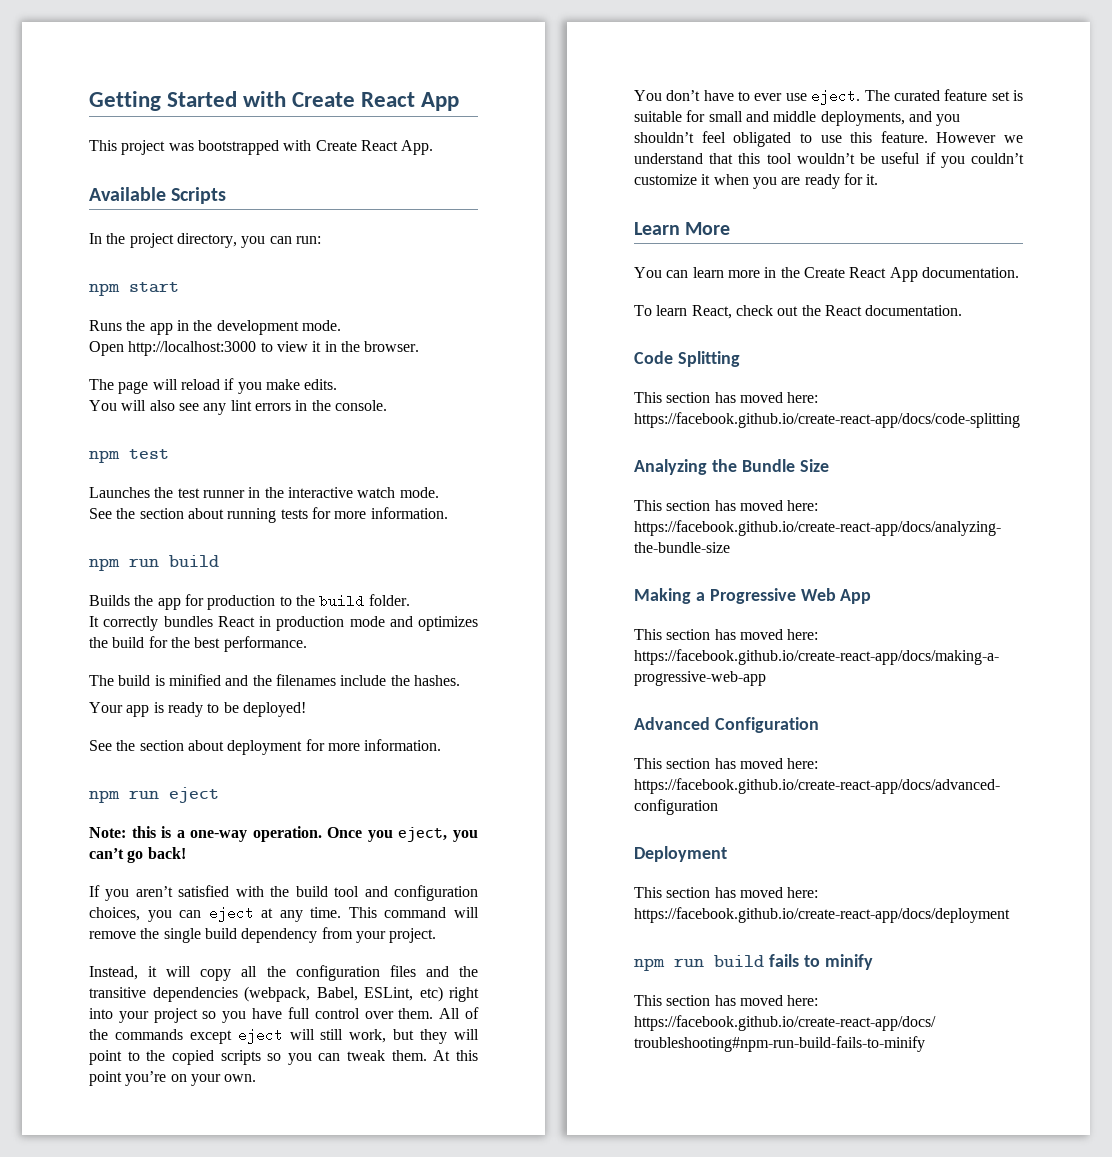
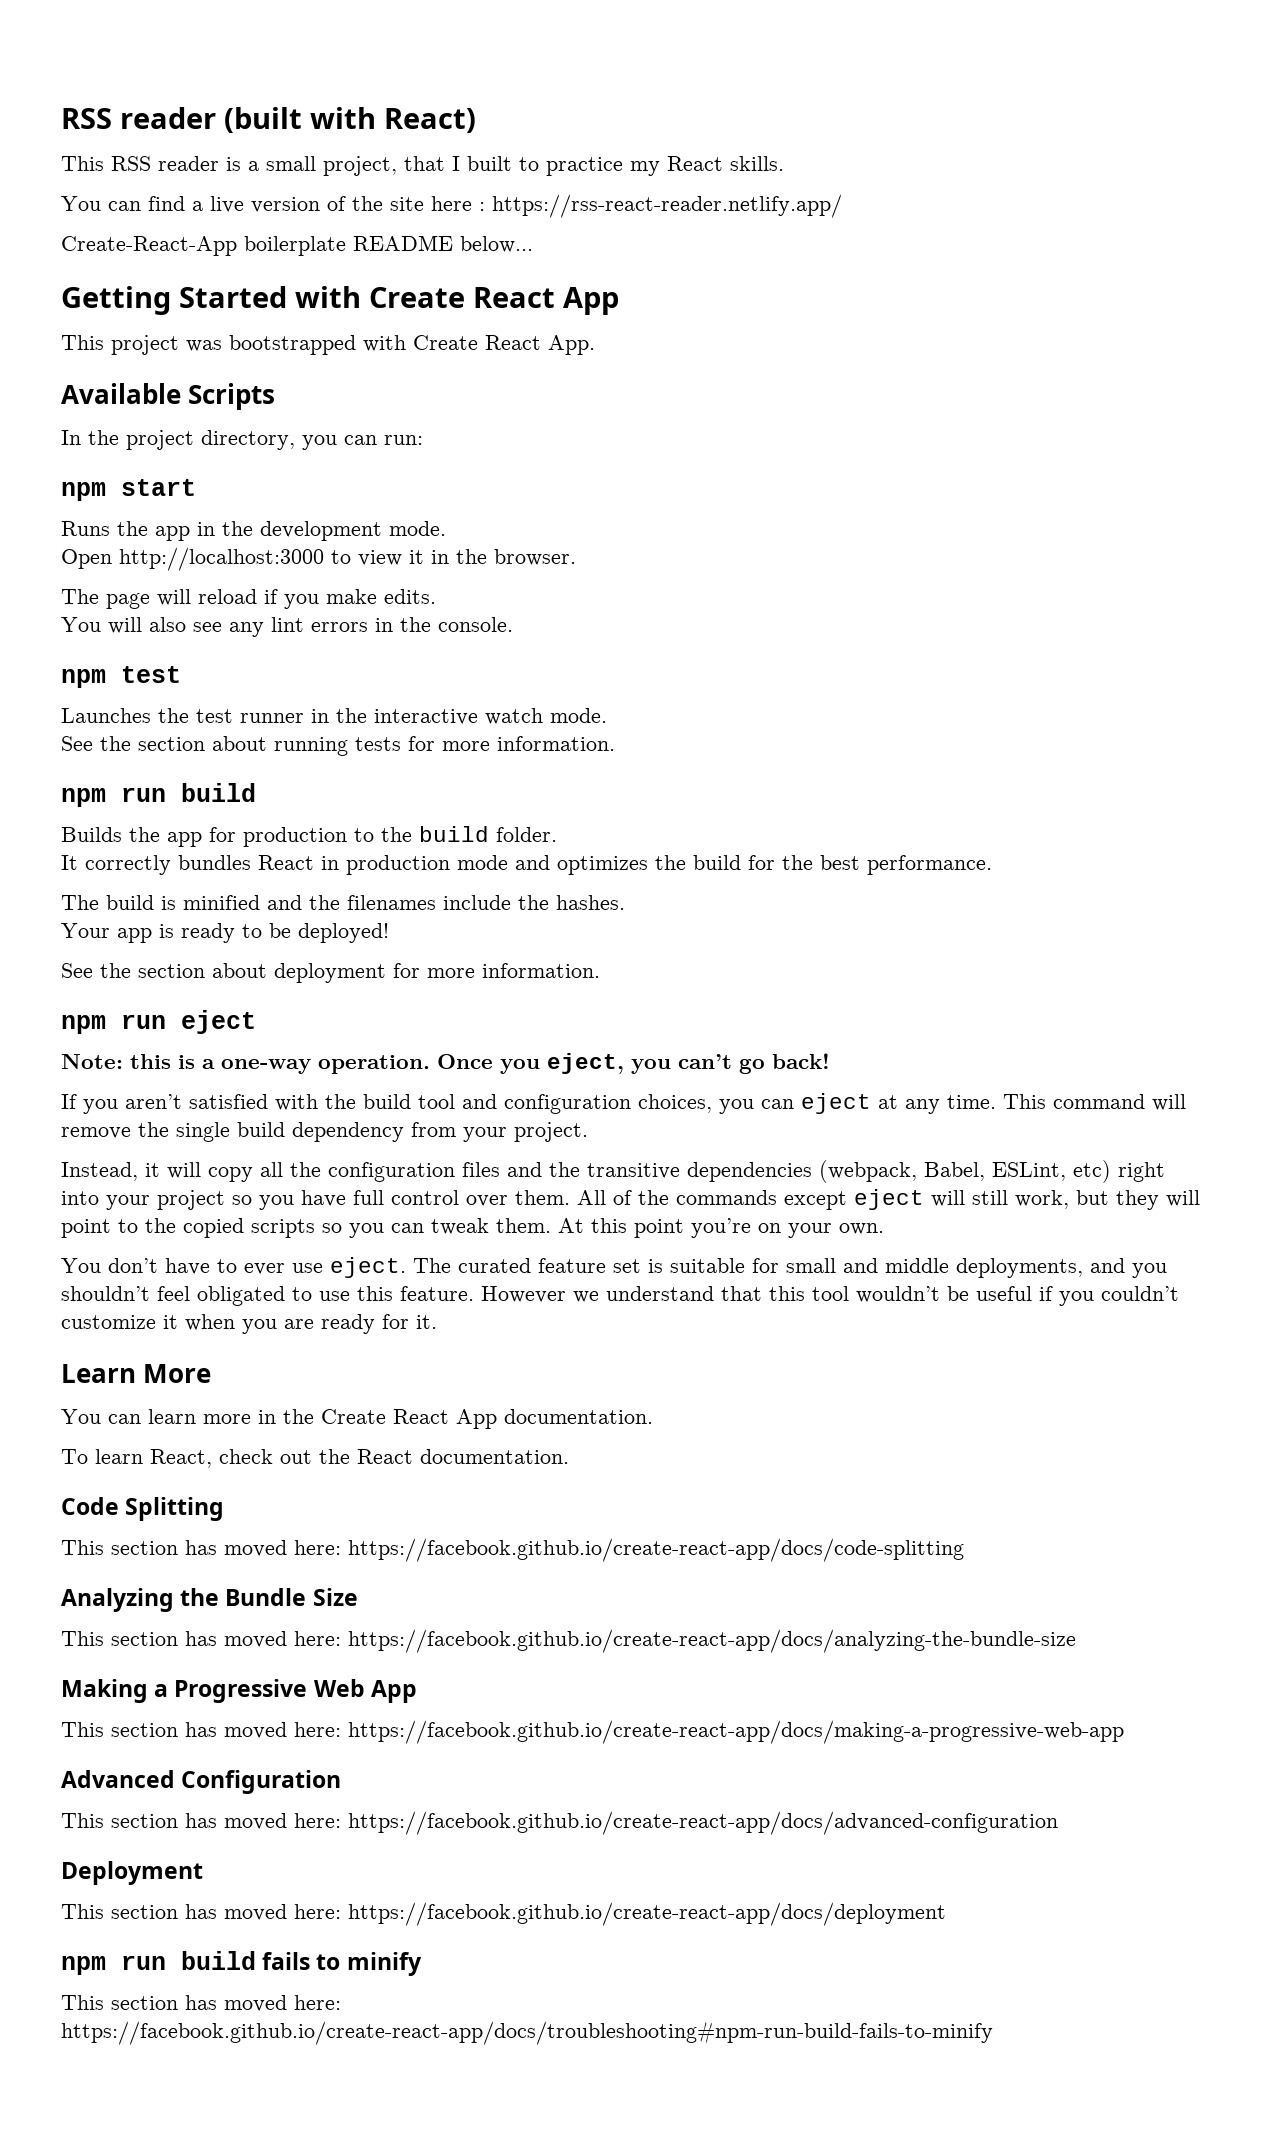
+ RSS reader (built with React)
+ This RSS reader is a small project, that I built to practice my React skills.
+ You can find a live version of the site here : https://rss-react-reader.netlify.app/
+ Create-React-App boilerplate README below...

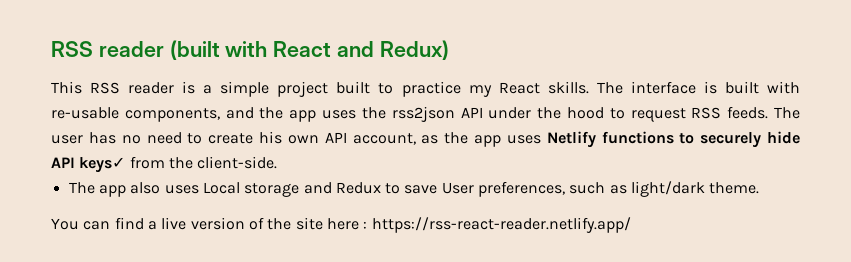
- RSS reader (built with React)
+ RSS reader (built with React and Redux)
- This RSS reader is a small project, that I built to practice my React skills.
+ This RSS reader is a simple project built to practice my React skills. The interface is built with re-usable components, and the app uses the rss2json API under the hood to request RSS feeds. The user has no need to create his own API account, as the app uses Netlify functions to securely hide API keys✓ from the client-side.
+ The app also uses Local storage and Redux to save User preferences, such as light/dark theme.
- Create-React-App boilerplate README below...
- Getting Started with Create React App
- This project was bootstrapped with Create React App.
- Available Scripts
- In the project directory, you can run:
- npm start
- Runs the app in the development mode.
- Open http://localhost:3000 to view it in the browser.
- The page will reload if you make edits.
- You will also see any lint errors in the console.
- npm test
- Launches the test runner in the interactive watch mode.
- See the section about running tests for more information.
- npm run build
- Builds the app for production to the build folder.
- It correctly bundles React in production mode and optimizes the build for the best performance.
- The build is minified and the filenames include the hashes.
- Your app is ready to be deployed!
- See the section about deployment for more information.
- npm run eject
- Note: this is a one-way operation. Once you eject, you can’t go back!
- If you aren’t satisfied with the build tool and configuration choices, you can eject at any time. This command will remove the single build dependency from your project.
- Instead, it will copy all the configuration files and the transitive dependencies (webpack, Babel, ESLint, etc) right into your project so you have full control over them. All of the commands except eject will still work, but they will point to the copied scripts so you can tweak them. At this point you’re on your own.
- You don’t have to ever use eject. The curated feature set is suitable for small and middle deployments, and you shouldn’t feel obligated to use this feature. However we understand that this tool wouldn’t be useful if you couldn’t customize it when you are ready for it.
- Learn More
- You can learn more in the Create React App documentation.
- To learn React, check out the React documentation.
- Code Splitting
- This section has moved here: https://facebook.github.io/create-react-app/docs/code-splitting
- Analyzing the Bundle Size
- This section has moved here: https://facebook.github.io/create-react-app/docs/analyzing-the-bundle-size
- Making a Progressive Web App
- This section has moved here: https://facebook.github.io/create-react-app/docs/making-a-progressive-web-app
- Advanced Configuration
- This section has moved here: https://facebook.github.io/create-react-app/docs/advanced-configuration
- Deployment
- This section has moved here: https://facebook.github.io/create-react-app/docs/deployment
- npm run build fails to minify
- This section has moved here: https://facebook.github.io/create-react-app/docs/troubleshooting#npm-run-build-fails-to-minify

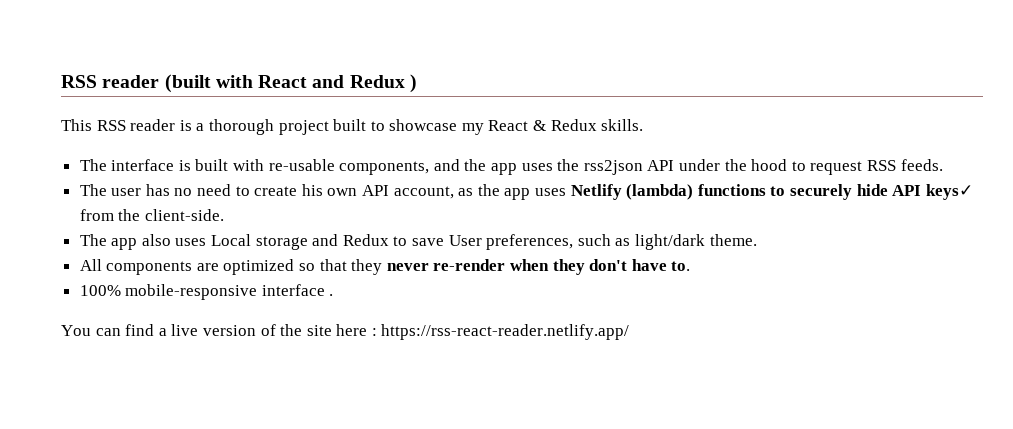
- RSS reader (built with React and Redux)
+ RSS reader (built with React and Redux )
- This RSS reader is a simple project built to practice my React skills. The interface is built with re-usable components, and the app uses the rss2json API under the hood to request RSS feeds. The user has no need to create his own API account, as the app uses Netlify functions to securely hide API keys✓ from the client-side.
+ This RSS reader is a thorough project built to showcase my React & Redux skills.
+ The interface is built with re-usable components, and the app uses the rss2json API under the hood to request RSS feeds.
+ The user has no need to create his own API account, as the app uses Netlify (lambda) functions to securely hide API keys✓ from the client-side.
+ All components are optimized so that they never re-render when they don't have to.
+ 100% mobile-responsive interface .

